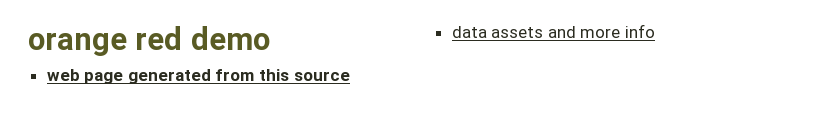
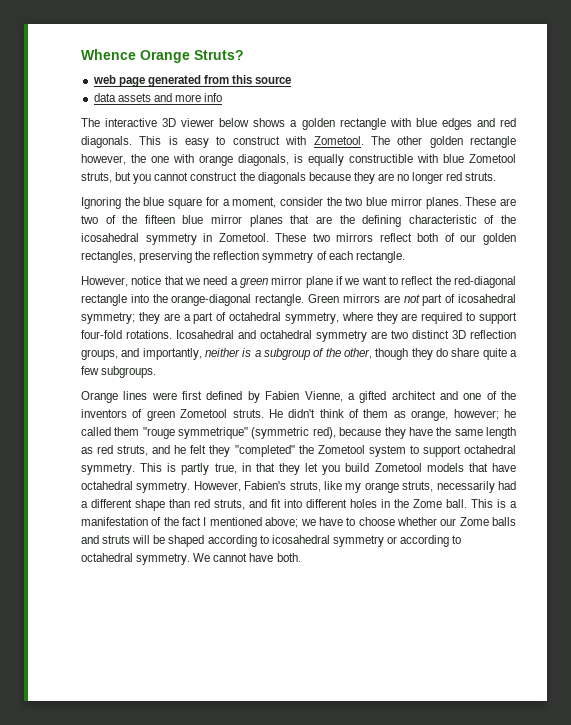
- orange red demo
+ Whence Orange Struts?
+ The interactive 3D viewer below shows a golden rectangle with blue edges and red diagonals. This is easy to construct with Zometool. The other golden rectangle however, the one with orange diagonals, is equally constructible with blue Zometool struts, but you cannot construct the diagonals because they are no longer red struts.
+ Ignoring the blue square for a moment, consider the two blue mirror planes. These are two of the fifteen blue mirror planes that are the defining characteristic of the icosahedral symmetry in Zometool. These two mirrors reflect both of our golden rectangles, preserving the reflection symmetry of each rectangle.
+ However, notice that we need a green mirror plane if we want to reflect the red-diagonal rectangle into the orange-diagonal rectangle. Green mirrors are not part of icosahedral symmetry; they are a part of octahedral symmetry, where they are required to support four-fold rotations. Icosahedral and octahedral symmetry are two distinct 3D reflection groups, and importantly, neither is a subgroup of the other, though they do share quite a few subgroups.
+ Orange lines were first defined by Fabien Vienne, a gifted architect and one of the inventors of green Zometool struts. He didn't think of them as orange, however; he called them "rouge symmetrique" (symmetric red), because they have the same length as red struts, and he felt they "completed" the Zometool system to support octahedral symmetry. This is partly true, in that they let you build Zometool models that have octahedral symmetry. However, Fabien's struts, like my orange struts, necessarily had a different shape than red struts, and fit into different holes in the Zome ball. This is a manifestation of the fact I mentioned above; we have to choose whether our Zome balls and struts will be shaped according to icosahedral symmetry or according to octahedral symmetry. We cannot have both.

